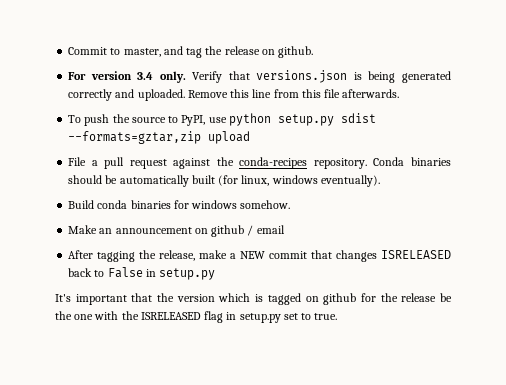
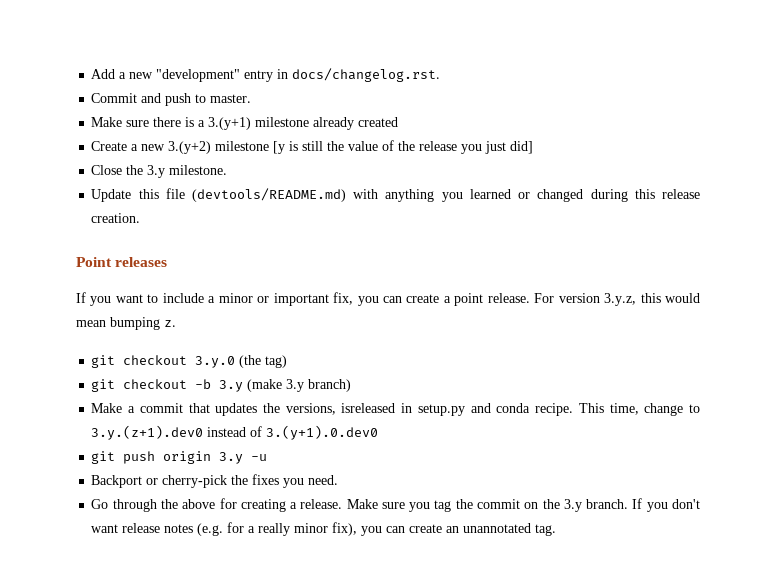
- Commit to master, and tag the release on github.
- For version 3.4 only. Verify that versions.json is being generated correctly and uploaded. Remove this line from this file afterwards.
- To push the source to PyPI, use python setup.py sdist --formats=gztar,zip upload
- File a pull request against the conda-recipes repository. Conda binaries should be automatically built (for linux, windows eventually).
- Build conda binaries for windows somehow.
- Make an announcement on github / email
- After tagging the release, make a NEW commit that changes ISRELEASED back to False in setup.py
- It's important that the version which is tagged on github for the release be the one with the ISRELEASED flag in setup.py set to true.
+ Add a new "development" entry in docs/changelog.rst.
+ Commit and push to master.
+ Make sure there is a 3.(y+1) milestone already created
+ Create a new 3.(y+2) milestone [y is still the value of the release you just did]
+ Close the 3.y milestone.
+ Update this file (devtools/README.md) with anything you learned or changed during this release creation.
+ Point releases
+ If you want to include a minor or important fix, you can create a point release. For version 3.y.z, this would mean bumping z.
+ git checkout 3.y.0 (the tag)
+ git checkout -b 3.y (make 3.y branch)
+ Make a commit that updates the versions, isreleased in setup.py and conda recipe. This time, change to 3.y.(z+1).dev0 instead of 3.(y+1).0.dev0
+ git push origin 3.y -u
+ Backport or cherry-pick the fixes you need.
+ Go through the above for creating a release. Make sure you tag the commit on the 3.y branch. If you don't want release notes (e.g. for a really minor fix), you can create an unannotated tag.

